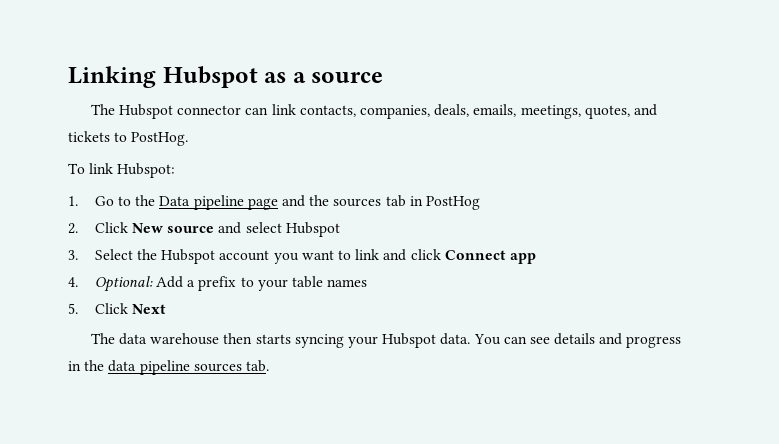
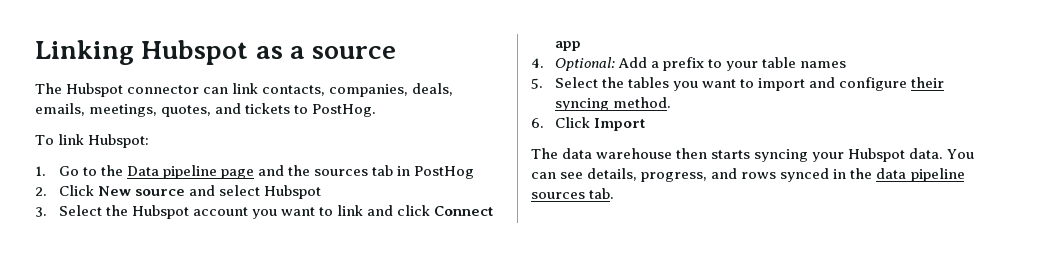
- 5. Click Next
+ 5. Select the tables you want to import and configure their syncing method.
+ 6. Click Import
- You can see details and progress in the data pipeline sources tab.
+ You can see details, progress, and rows synced in the data pipeline sources tab.

